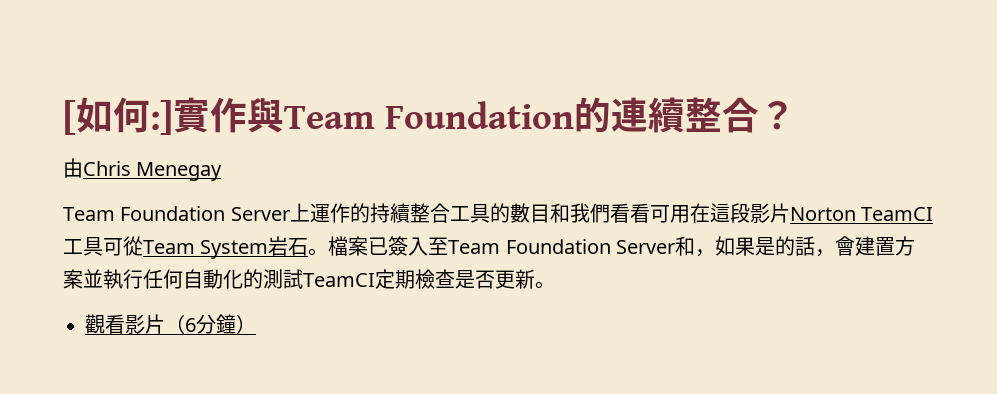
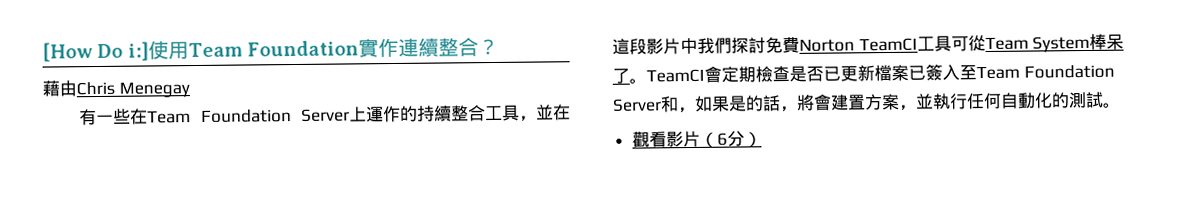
- [如何:]實作與Team Foundation的連續整合？
+ [How Do i:]使用Team Foundation實作連續整合？
- 由Chris Menegay
+ 藉由Chris Menegay
- Team Foundation Server上運作的持續整合工具的數目和我們看看可用在這段影片Norton TeamCI工具可從Team System岩石。檔案已簽入至Team Foundation Server和，如果是的話，會建置方案並執行任何自動化的測試TeamCI定期檢查是否更新。
+ 有一些在Team Foundation Server上運作的持續整合工具，並在這段影片中我們探討免費Norton TeamCI工具可從Team System棒呆了。TeamCI會定期檢查是否已更新檔案已簽入至Team Foundation Server和，如果是的話，將會建置方案，並執行任何自動化的測試。
- 觀看影片（6分鐘）
+ 觀看影片（6分）

